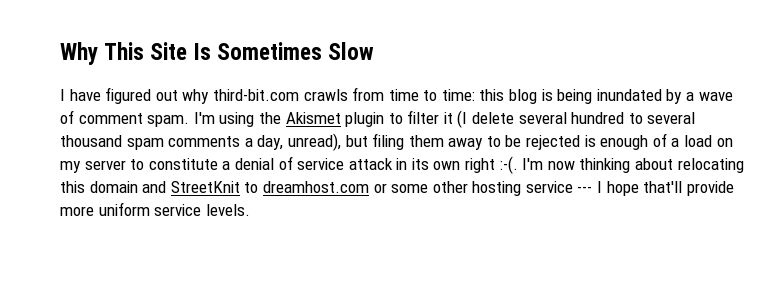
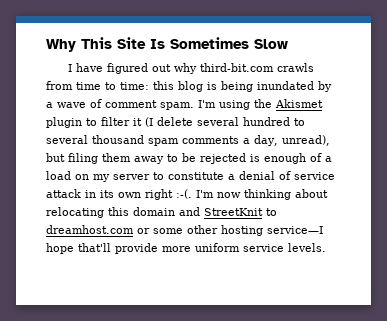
- I'm now thinking about relocating this domain and StreetKnit to dreamhost.com or some other hosting service --- I hope that'll provide more uniform service levels.
+ I'm now thinking about relocating this domain and StreetKnit to dreamhost.com or some other hosting service—I hope that'll provide more uniform service levels.

